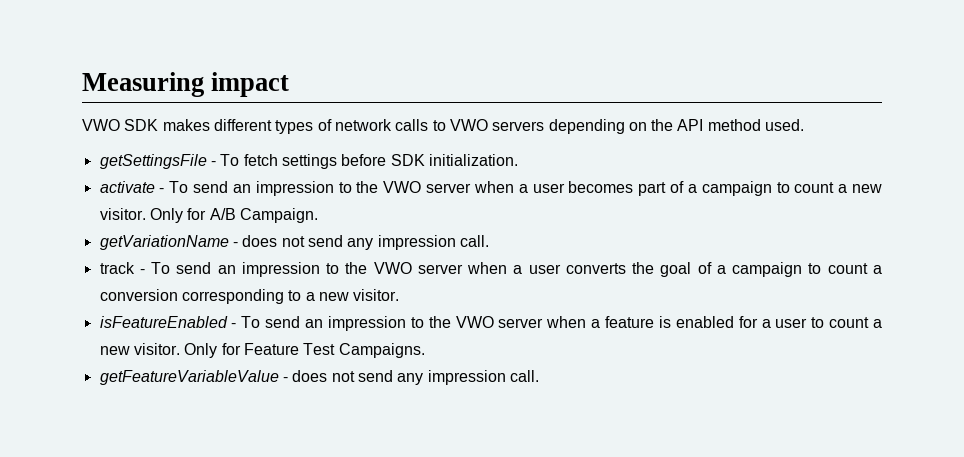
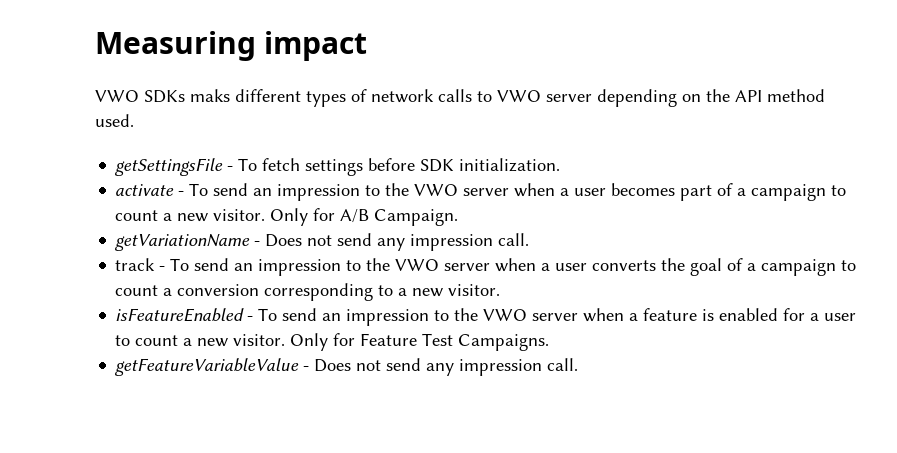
- VWO SDK makes different types of network calls to VWO servers depending on the API method used.
+ VWO SDKs maks different types of network calls to VWO server depending on the API method used.
- getVariationName - does not send any impression call.
+ getVariationName - Does not send any impression call.
- getFeatureVariableValue - does not send any impression call.
+ getFeatureVariableValue - Does not send any impression call.

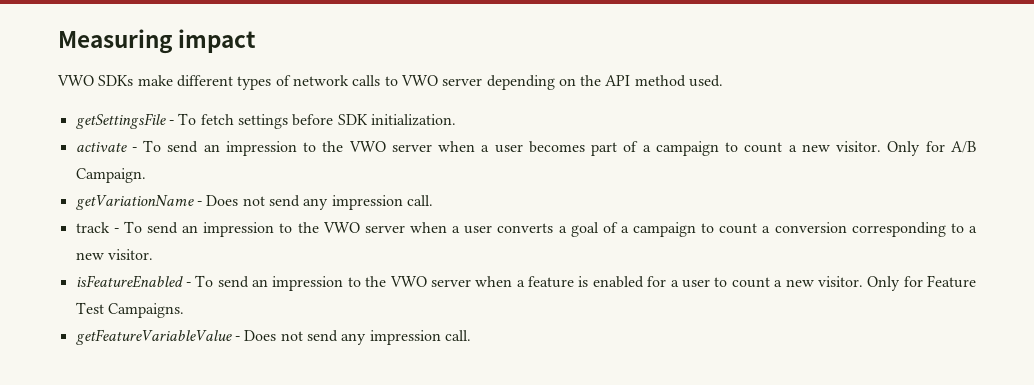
- VWO SDKs maks different types of network calls to VWO server depending on the API method used.
+ VWO SDKs make different types of network calls to VWO server depending on the API method used.
- track - To send an impression to the VWO server when a user converts the goal of a campaign to count a conversion corresponding to a new visitor.
+ track - To send an impression to the VWO server when a user converts a goal of a campaign to count a conversion corresponding to a new visitor.

